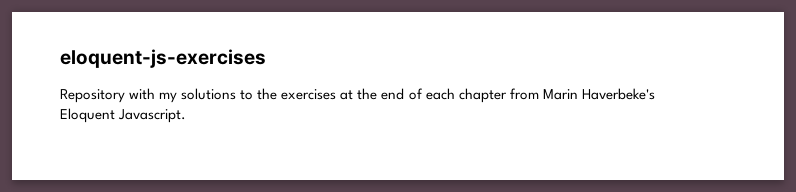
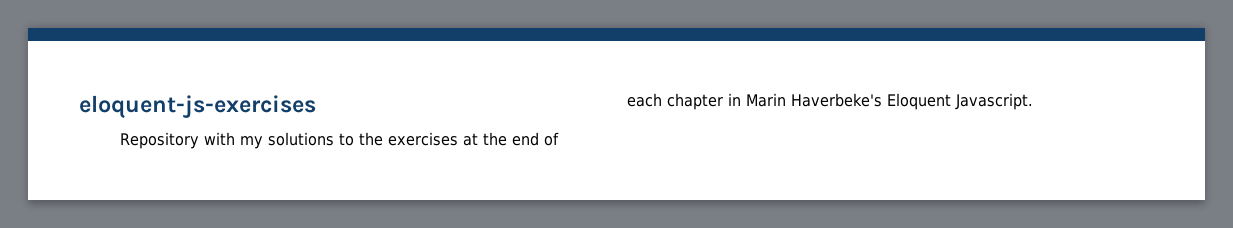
- Repository with my solutions to the exercises at the end of each chapter from Marin Haverbeke's Eloquent Javascript.
+ Repository with my solutions to the exercises at the end of each chapter in Marin Haverbeke's Eloquent Javascript.

